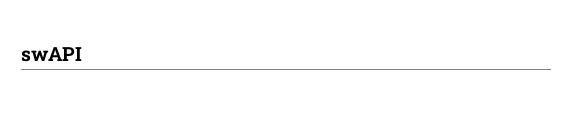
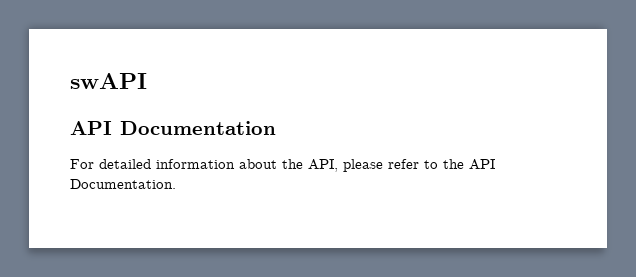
+ API Documentation
+ For detailed information about the API, please refer to the API Documentation.

